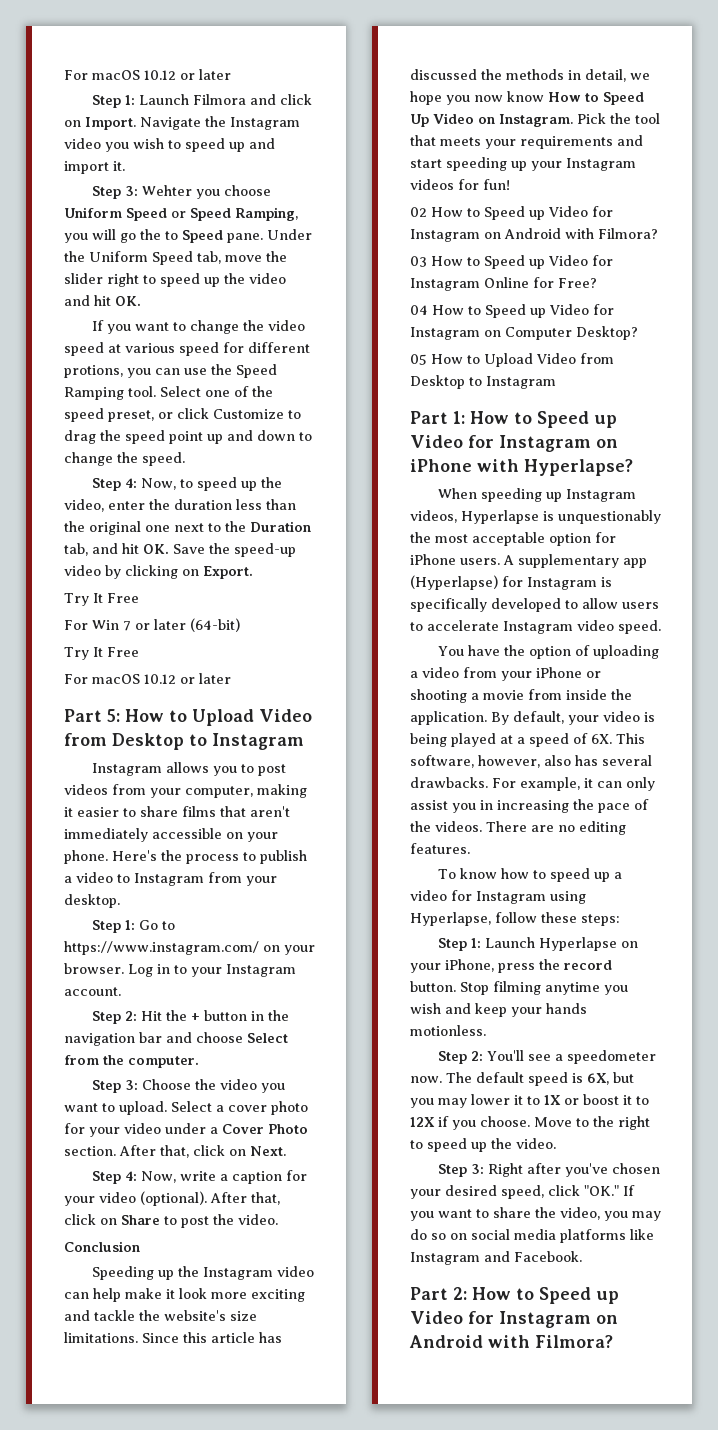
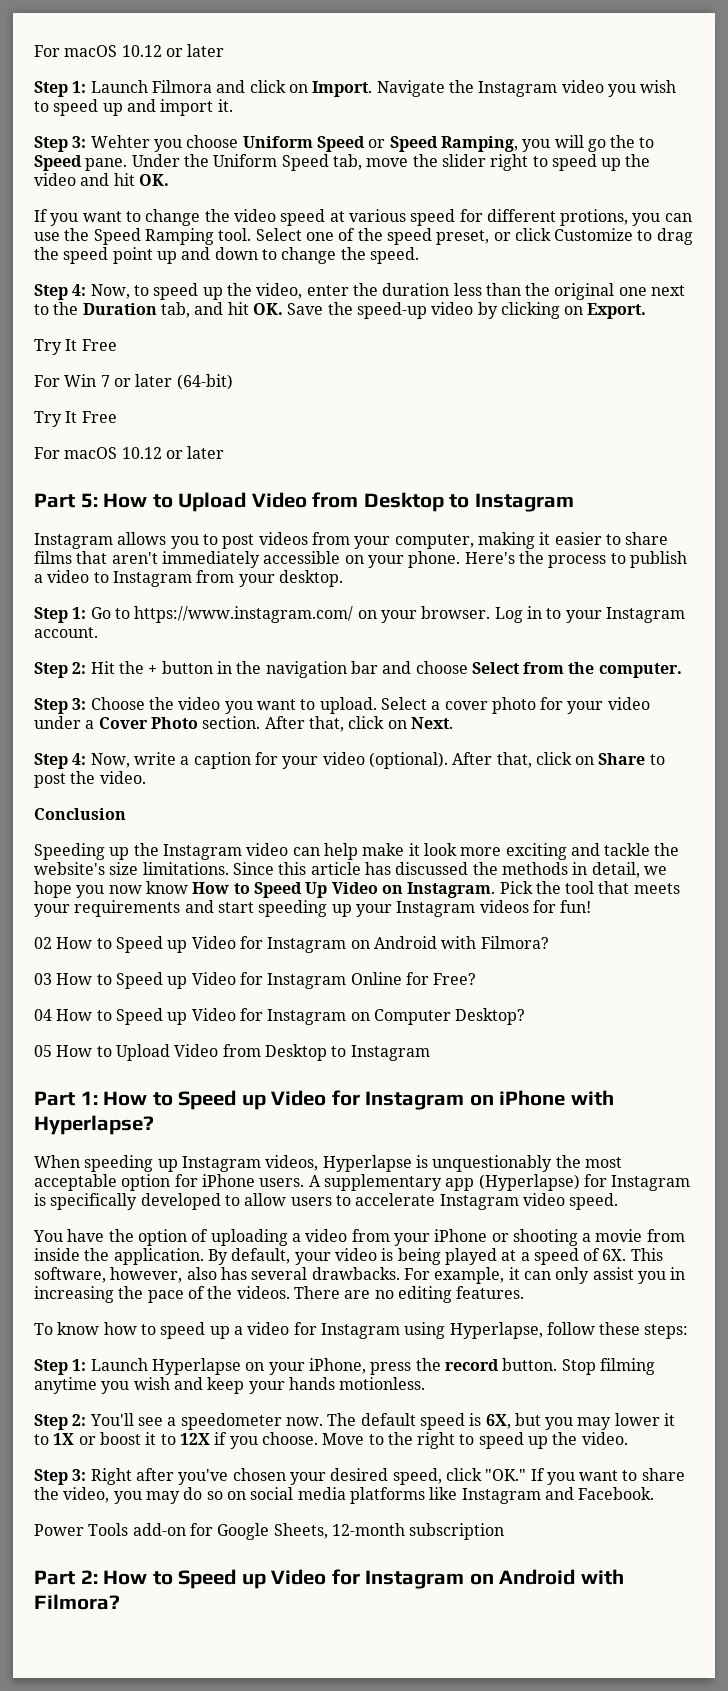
+ Power Tools add-on for Google Sheets, 12-month subscription

